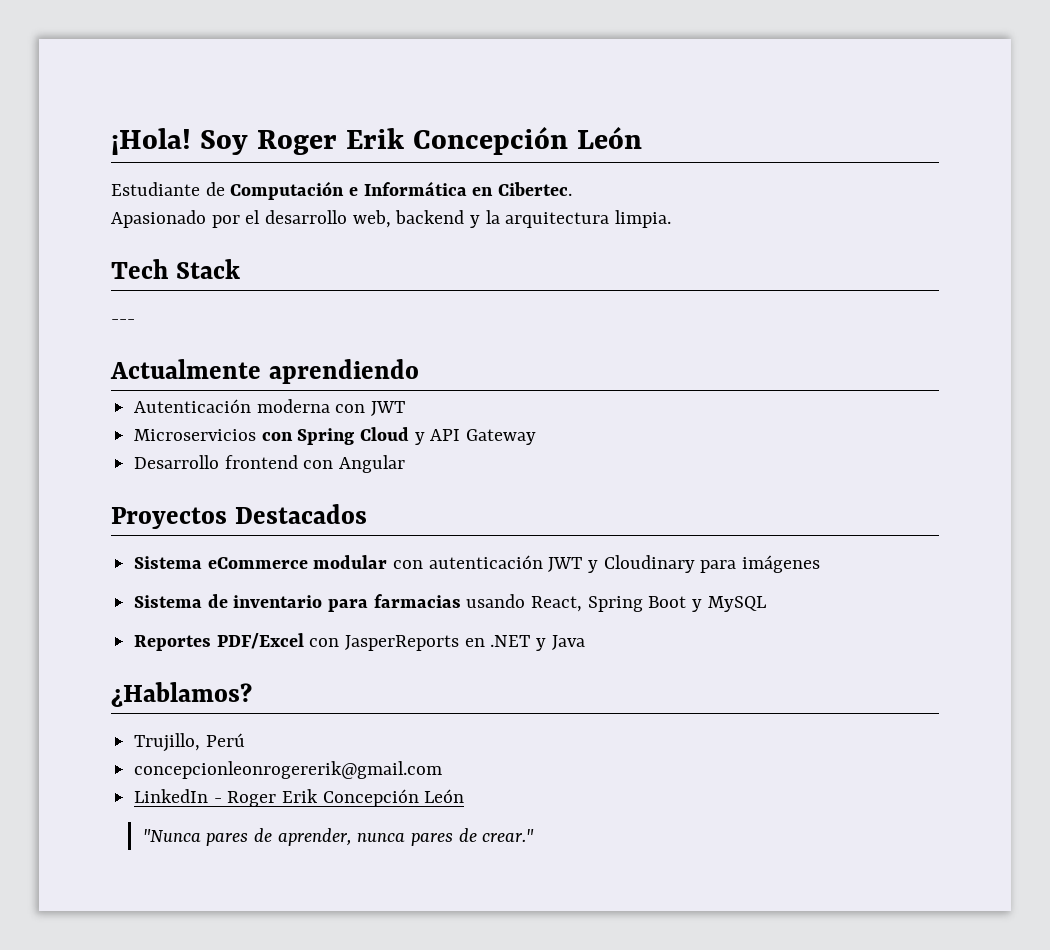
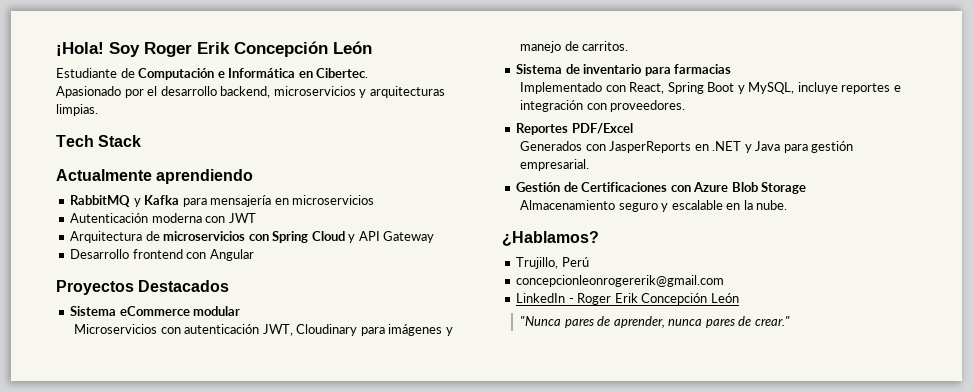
- Apasionado por el desarrollo web, backend y la arquitectura limpia.
+ Apasionado por el desarrollo backend, microservicios y arquitecturas limpias.
- ---
+ RabbitMQ y Kafka para mensajería en microservicios
- Microservicios con Spring Cloud y API Gateway
+ Arquitectura de microservicios con Spring Cloud y API Gateway
- Sistema eCommerce modular con autenticación JWT y Cloudinary para imágenes
+ Sistema eCommerce modular
+ Microservicios con autenticación JWT, Cloudinary para imágenes y manejo de carritos.
- Sistema de inventario para farmacias usando React, Spring Boot y MySQL
+ Sistema de inventario para farmacias
+ Implementado con React, Spring Boot y MySQL, incluye reportes e integración con proveedores.
- Reportes PDF/Excel con JasperReports en .NET y Java
+ Reportes PDF/Excel
+ Generados con JasperReports en .NET y Java para gestión empresarial.
+ Gestión de Certificaciones con Azure Blob Storage
+ Almacenamiento seguro y escalable en la nube.

